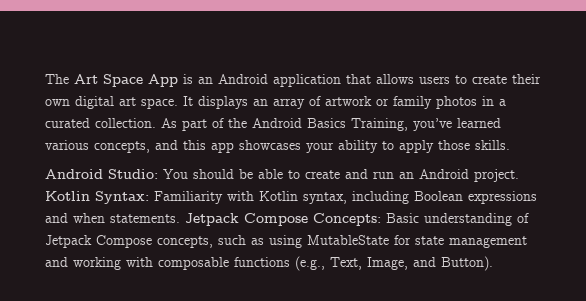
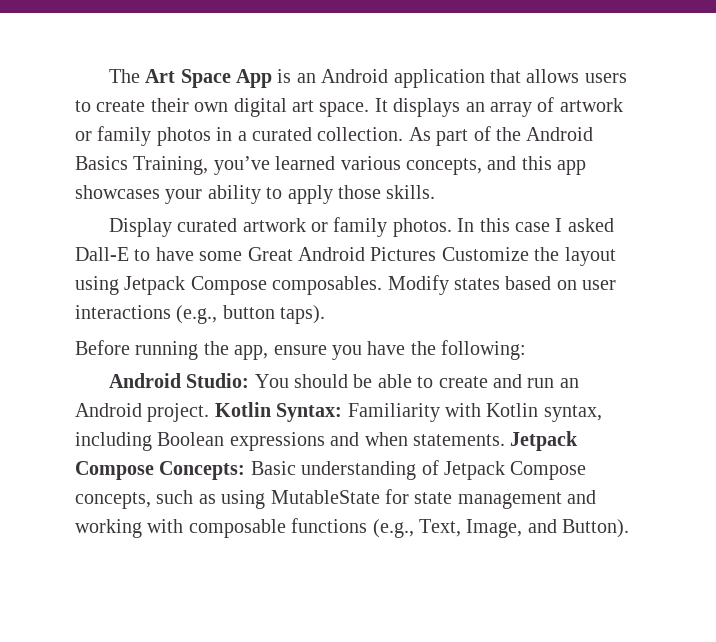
+ Display curated artwork or family photos. In this case I asked Dall-E to have some Great Android Pictures Customize the layout using Jetpack Compose composables. Modify states based on user interactions (e.g., button taps).
+ Before running the app, ensure you have the following:

